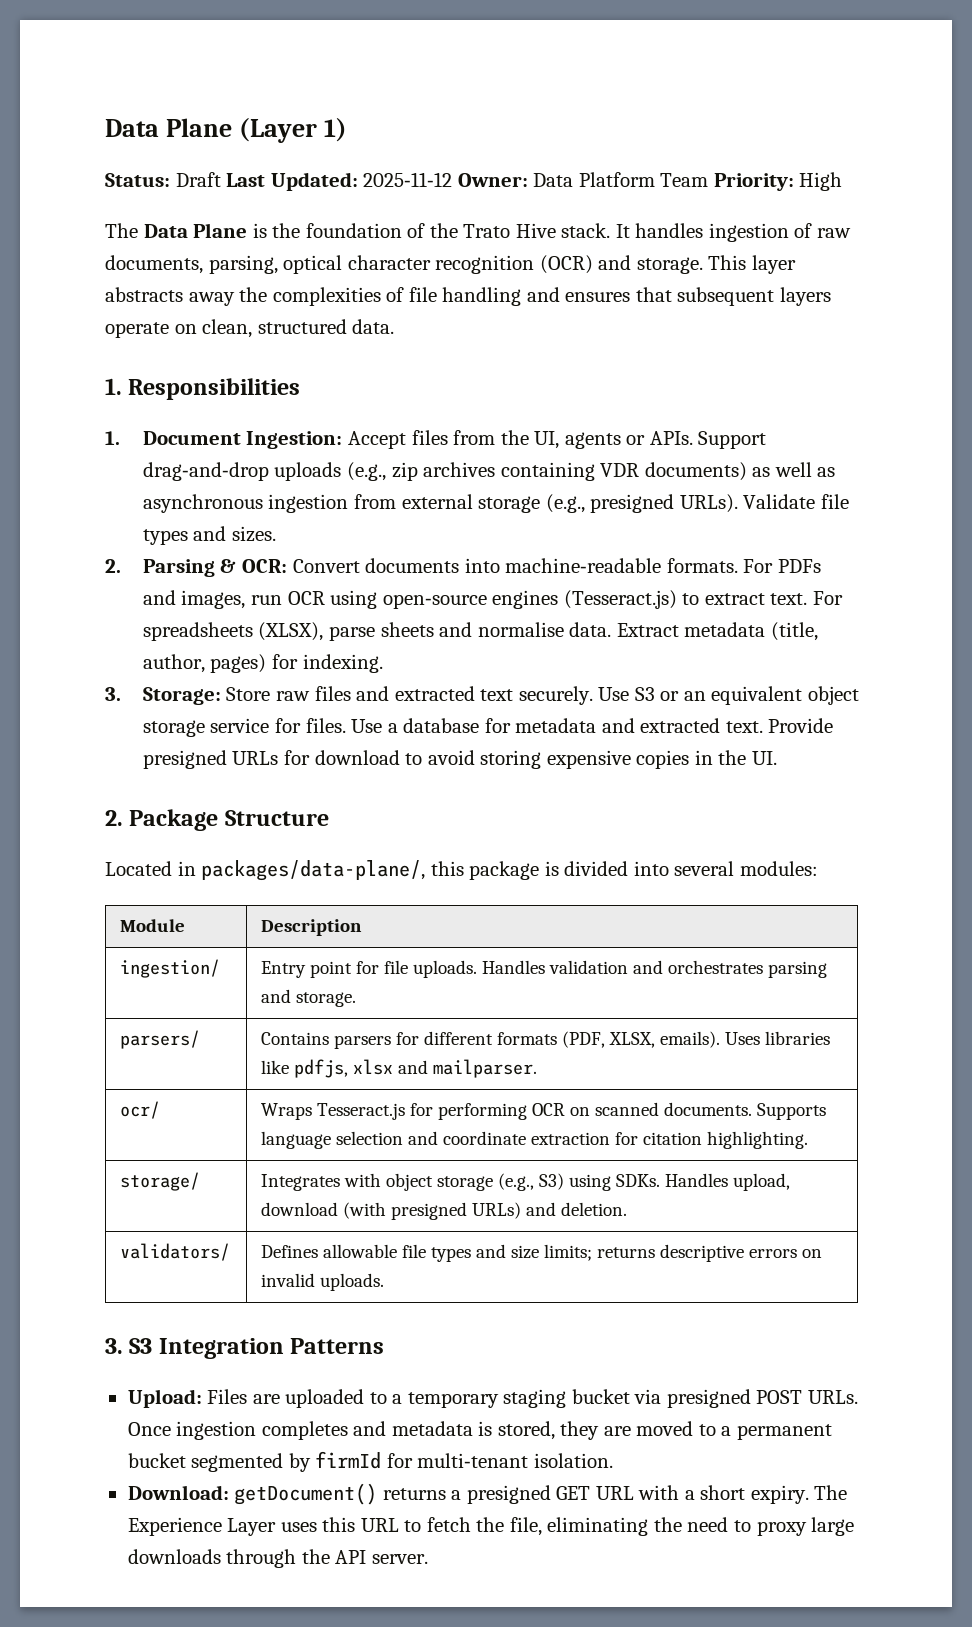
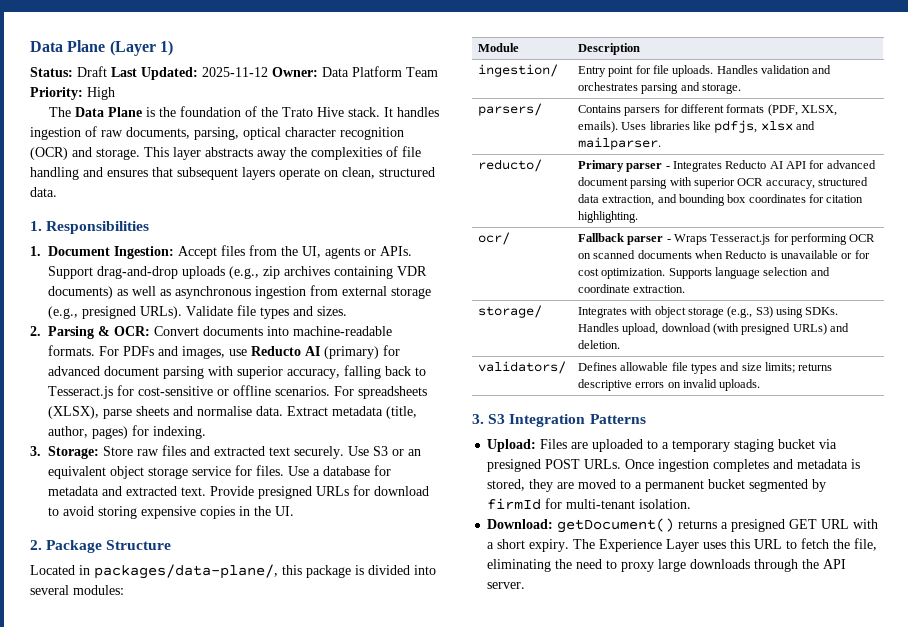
- For PDFs and images, run OCR using open‑source engines (Tesseract.js) to extract text.
+ For PDFs and images, use Reducto AI (primary) for advanced document parsing with superior accuracy, falling back to Tesseract.js for cost-sensitive or offline scenarios.
- ocr/ | Wraps Tesseract.js for performing OCR on scanned documents. Supports language selection and coordinate extraction for citation highlighting.
+ reducto/ | Primary parser - Integrates Reducto AI API for advanced document parsing with superior OCR accuracy, structured data extraction, and bounding box coordinates for citation highlighting.
+ ocr/ | Fallback parser - Wraps Tesseract.js for performing OCR on scanned documents when Reducto is unavailable or for cost optimization. Supports language selection and coordinate extraction.

